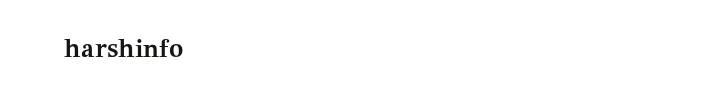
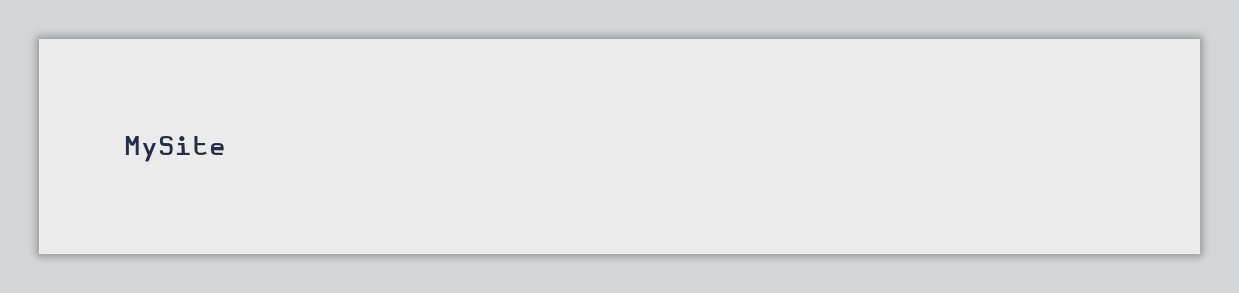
- harshinfo
+ MySite

